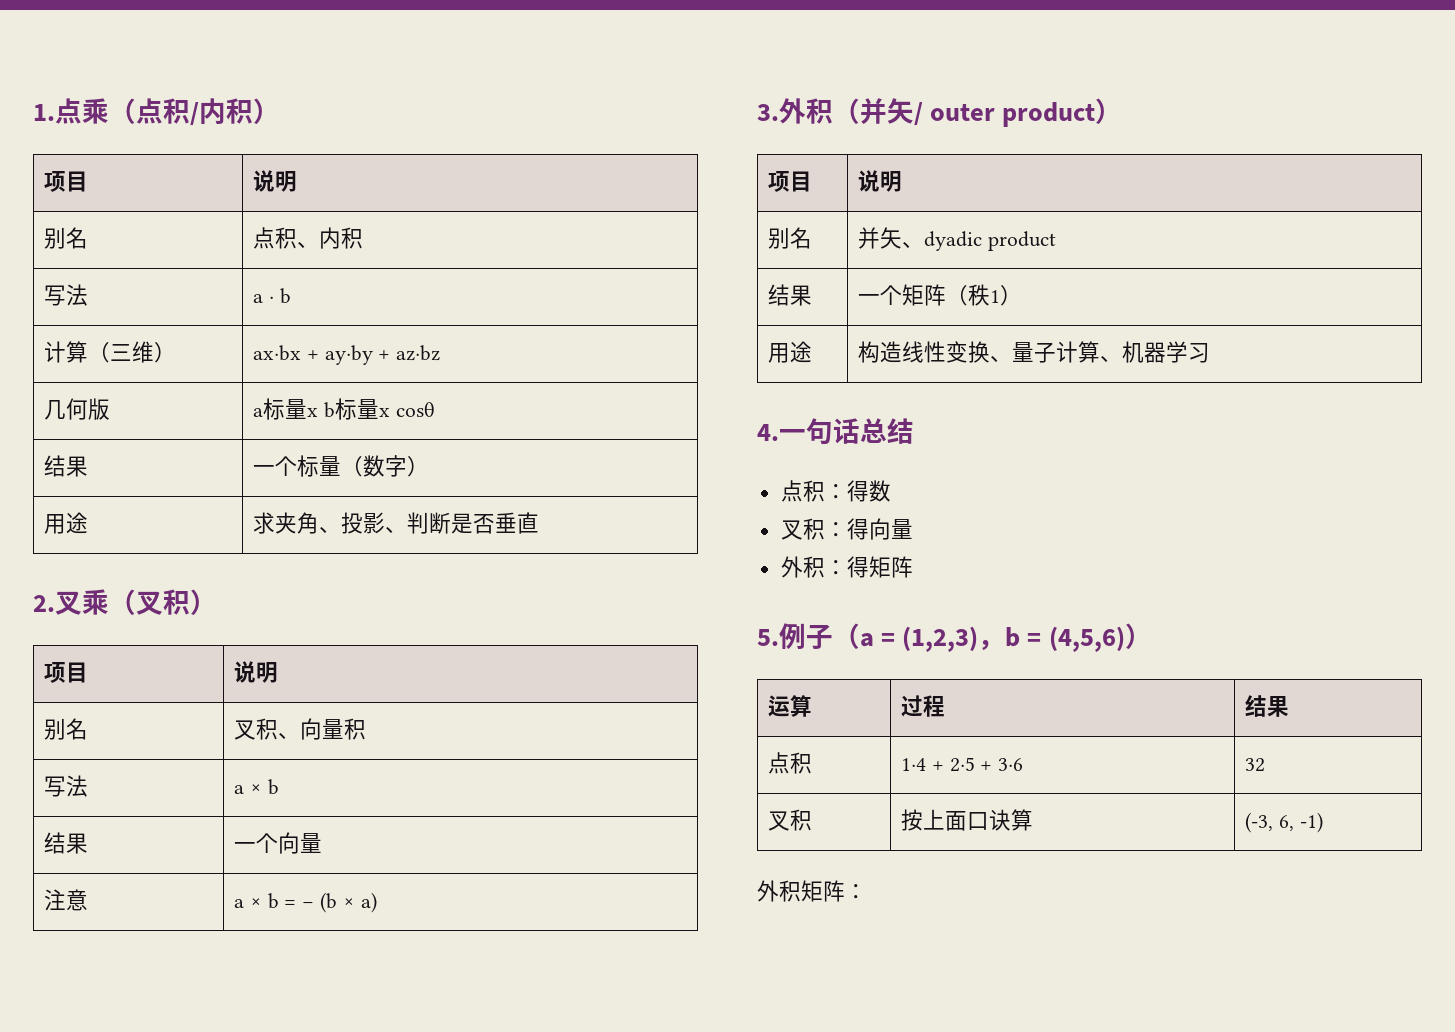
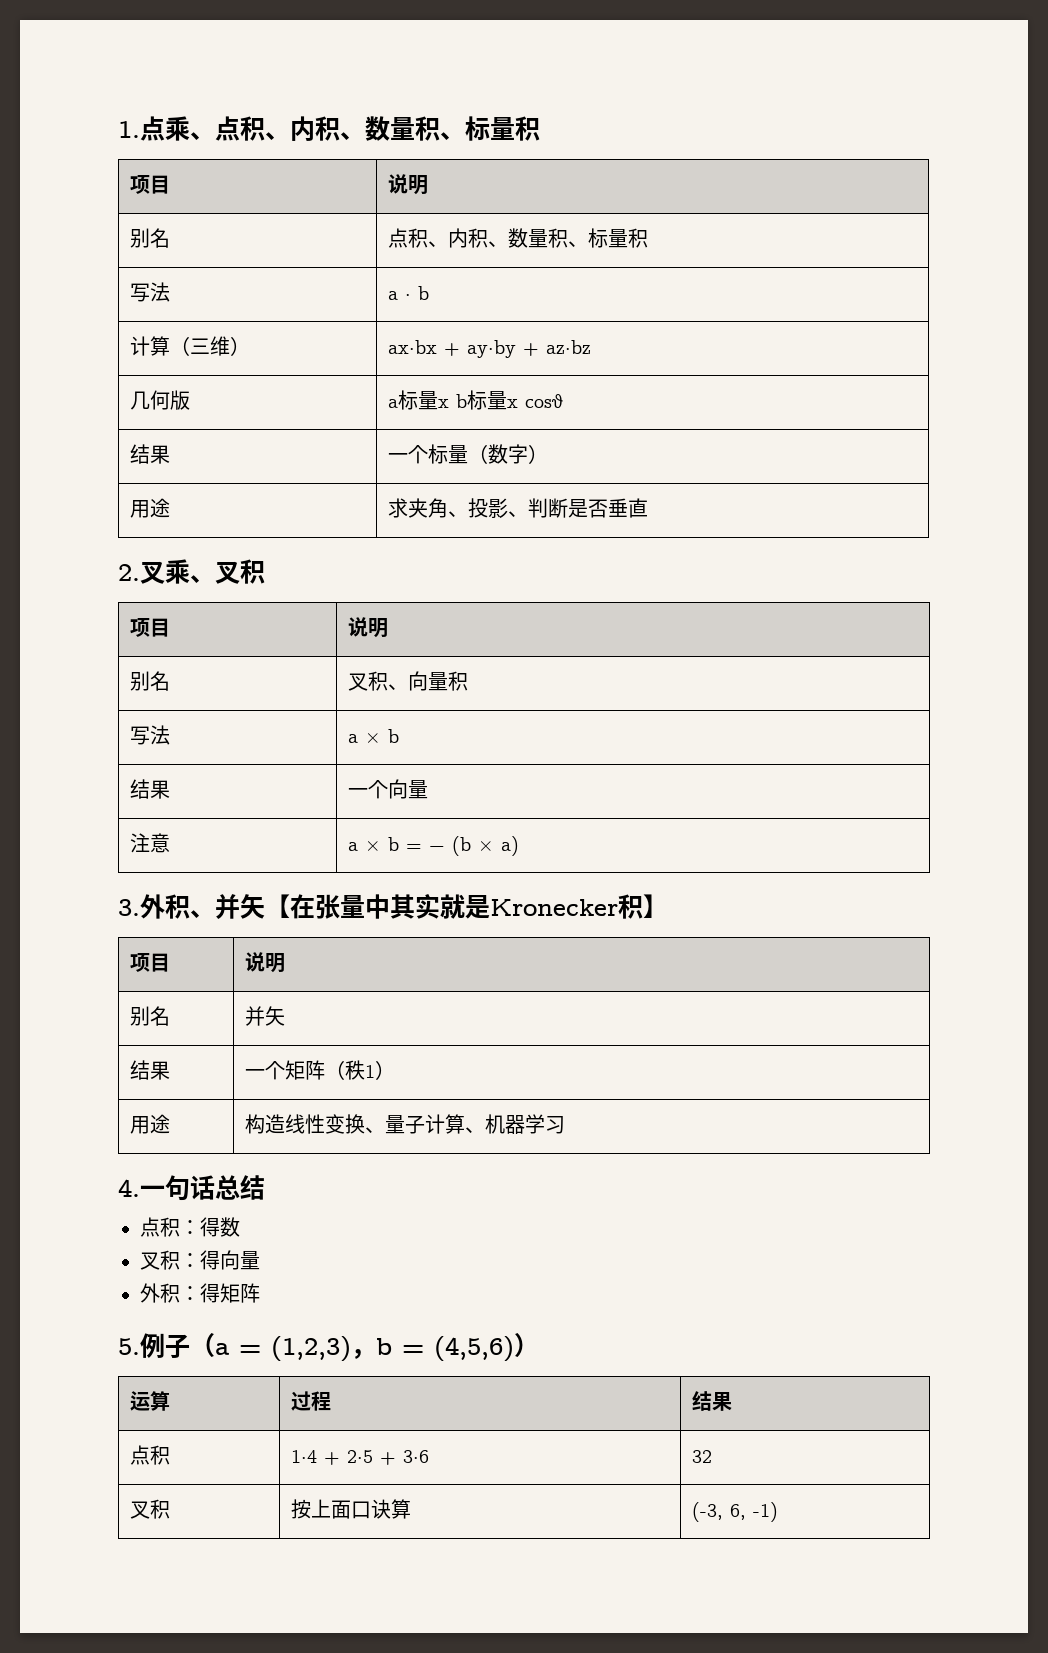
- 1.点乘（点积/内积）
+ 1.点乘、点积、内积、数量积、标量积
- 别名 | 点积、内积
+ 别名 | 点积、内积、数量积、标量积
- 2.叉乘（叉积）
+ 2.叉乘、叉积
- 3.外积（并矢/ outer product）
+ 3.外积、并矢【在张量中其实就是Kronecker积】
- 别名 | 并矢、dyadic product
+ 别名 | 并矢
- 外积矩阵：

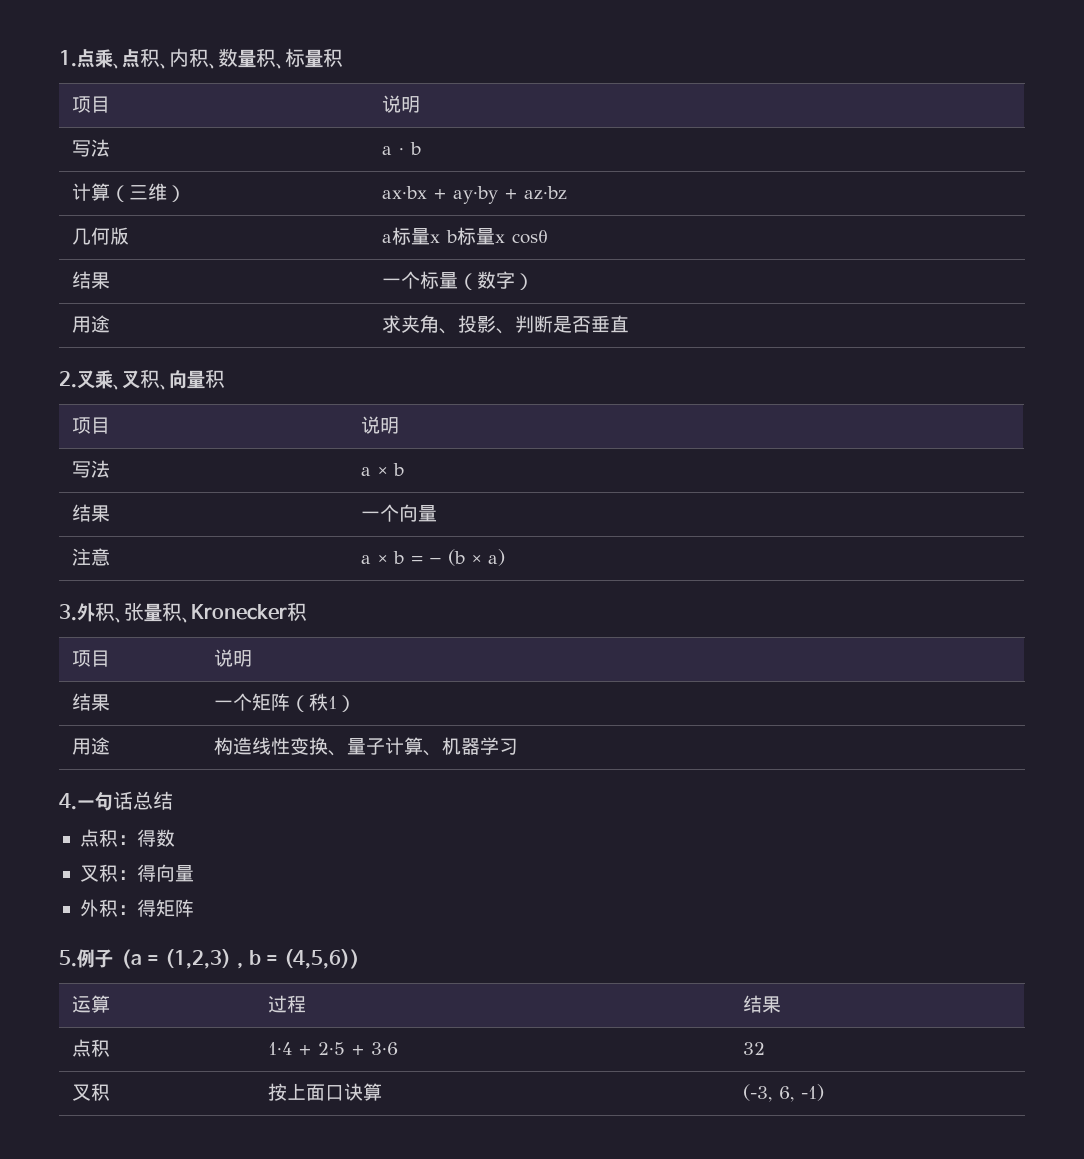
- 别名 | 点积、内积、数量积、标量积
- 2.叉乘、叉积
+ 2.叉乘、叉积、向量积
  项目 | 说明
- 别名 | 叉积、向量积
- 3.外积、并矢【在张量中其实就是Kronecker积】
+ 3.外积、张量积、Kronecker积
  项目 | 说明
- 别名 | 并矢

